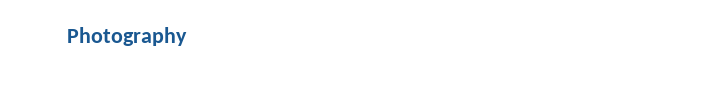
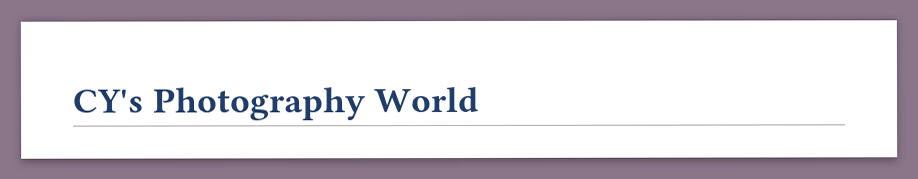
- Photography
+ CY's Photography World

